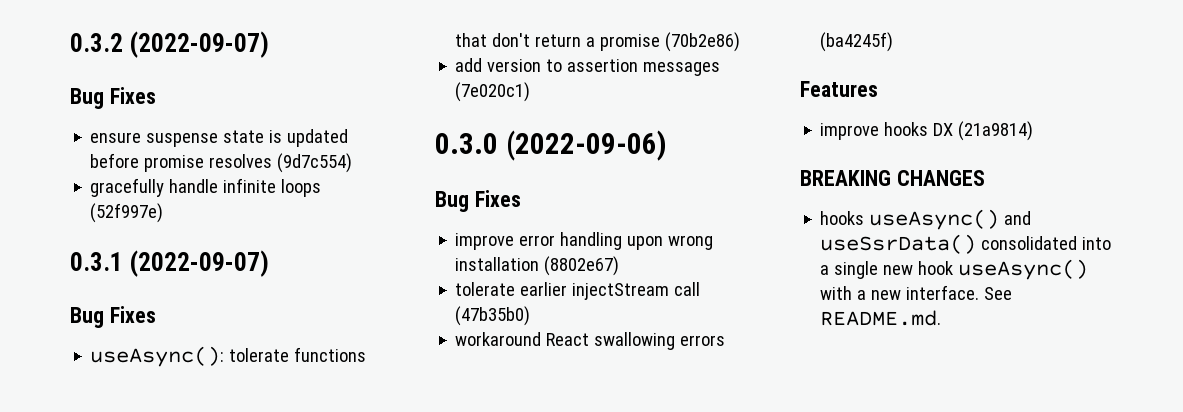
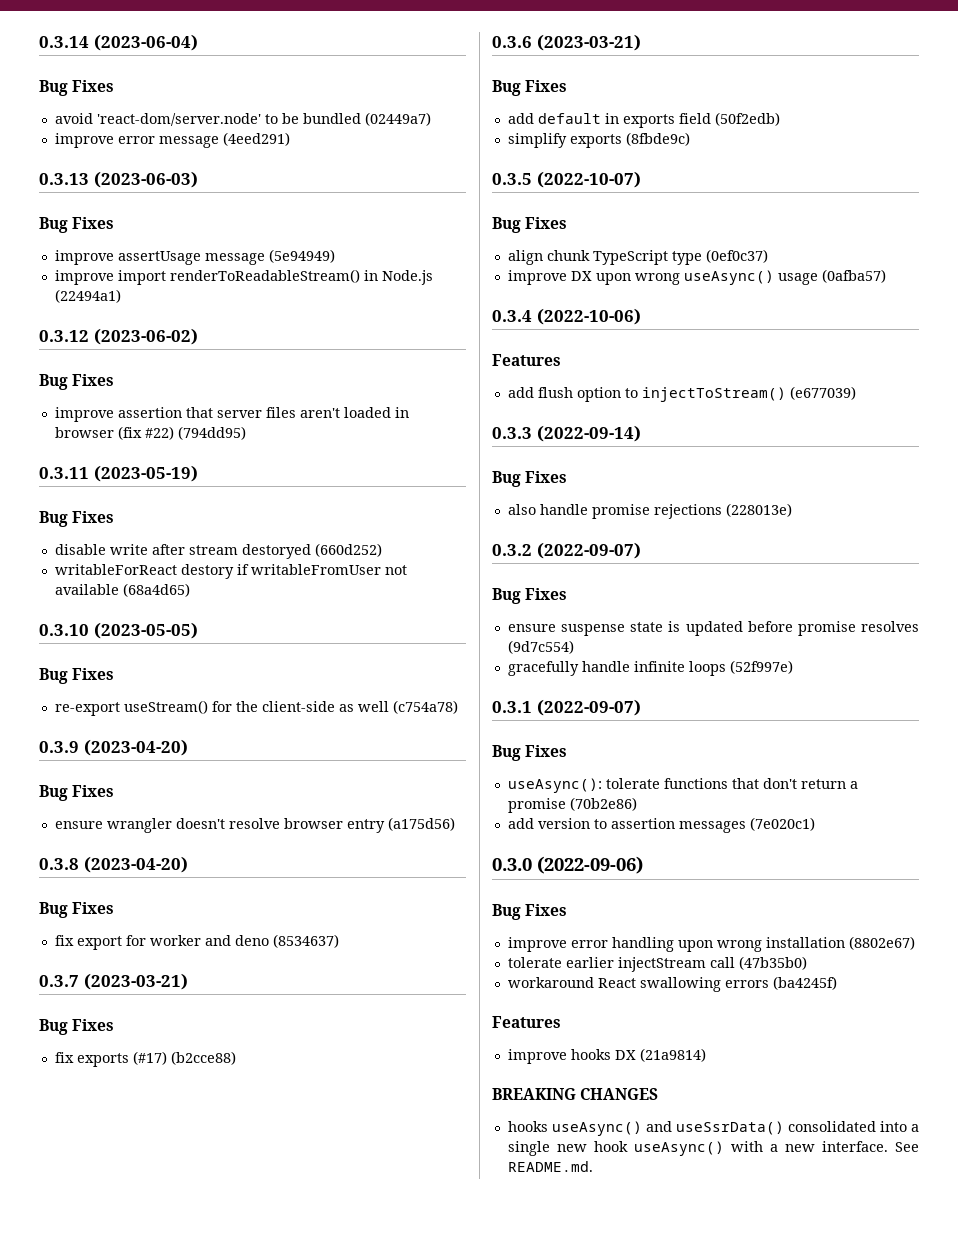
+ 0.3.14 (2023-06-04)
+ Bug Fixes
+ avoid 'react-dom/server.node' to be bundled (02449a7)
+ improve error message (4eed291)
+ 0.3.13 (2023-06-03)
+ Bug Fixes
+ improve assertUsage message (5e94949)
+ improve import renderToReadableStream() in Node.js (22494a1)
+ 0.3.12 (2023-06-02)
+ Bug Fixes
+ improve assertion that server files aren't loaded in browser (fix #22) (794dd95)
+ 0.3.11 (2023-05-19)
+ Bug Fixes
+ disable write after stream destoryed (660d252)
+ writableForReact destory if writableFromUser not available (68a4d65)
+ 0.3.10 (2023-05-05)
+ Bug Fixes
+ re-export useStream() for the client-side as well (c754a78)
+ 0.3.9 (2023-04-20)
+ Bug Fixes
+ ensure wrangler doesn't resolve browser entry (a175d56)
+ 0.3.8 (2023-04-20)
+ Bug Fixes
+ fix export for worker and deno (8534637)
+ 0.3.7 (2023-03-21)
+ Bug Fixes
+ fix exports (#17) (b2cce88)
+ 0.3.6 (2023-03-21)
+ Bug Fixes
+ add default in exports field (50f2edb)
+ simplify exports (8fbde9c)
+ 0.3.5 (2022-10-07)
+ Bug Fixes
+ align chunk TypeScript type (0ef0c37)
+ improve DX upon wrong useAsync() usage (0afba57)
+ 0.3.4 (2022-10-06)
+ Features
+ add flush option to injectToStream() (e677039)
+ 0.3.3 (2022-09-14)
+ Bug Fixes
+ also handle promise rejections (228013e)

